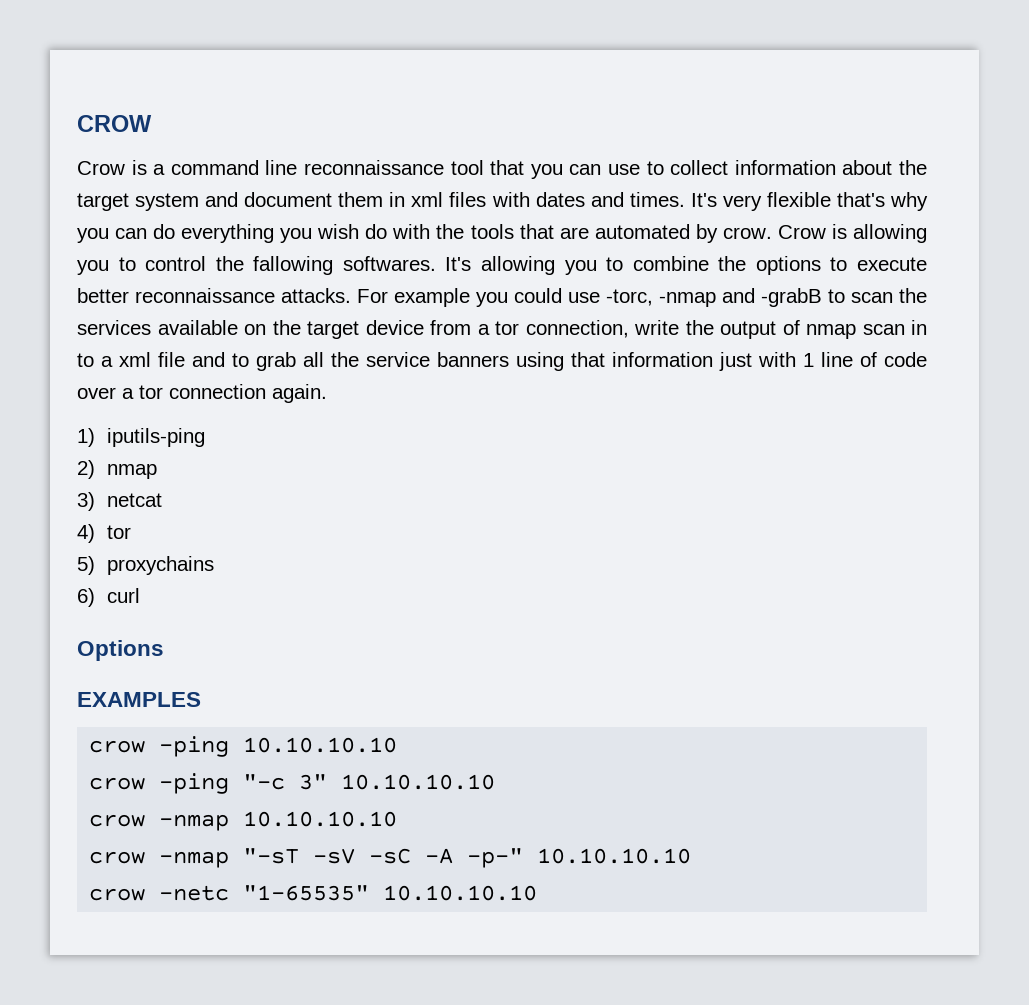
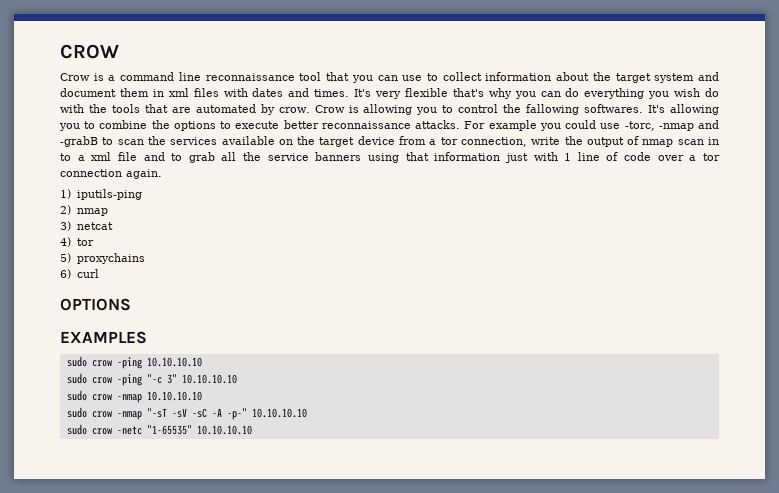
- Options
+ OPTIONS
- crow -ping 10.10.10.10
+ sudo crow -ping 10.10.10.10
- crow -ping "-c 3" 10.10.10.10
+ sudo crow -ping "-c 3" 10.10.10.10
- crow -nmap 10.10.10.10
+ sudo crow -nmap 10.10.10.10
- crow -nmap "-sT -sV -sC -A -p-" 10.10.10.10
+ sudo crow -nmap "-sT -sV -sC -A -p-" 10.10.10.10
- crow -netc "1-65535" 10.10.10.10
+ sudo crow -netc "1-65535" 10.10.10.10

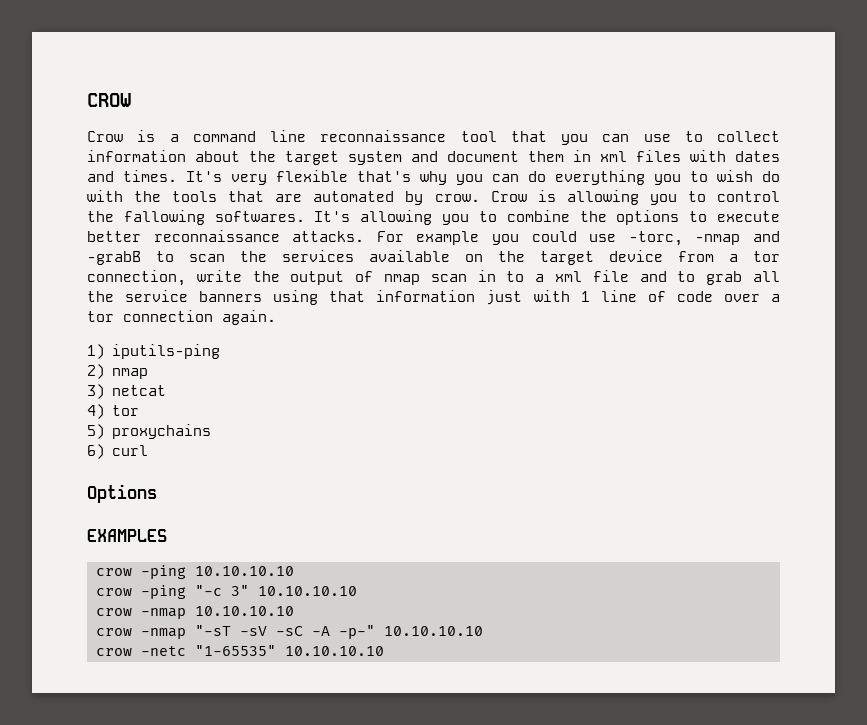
- It's very flexible that's why you can do everything you wish do with the tools that are automated by crow.
+ It's very flexible that's why you can do everything you to wish do with the tools that are automated by crow.
- OPTIONS
+ Options
- sudo crow -ping 10.10.10.10
+ crow -ping 10.10.10.10
- sudo crow -ping "-c 3" 10.10.10.10
+ crow -ping "-c 3" 10.10.10.10
- sudo crow -nmap 10.10.10.10
+ crow -nmap 10.10.10.10
- sudo crow -nmap "-sT -sV -sC -A -p-" 10.10.10.10
+ crow -nmap "-sT -sV -sC -A -p-" 10.10.10.10
- sudo crow -netc "1-65535" 10.10.10.10
+ crow -netc "1-65535" 10.10.10.10

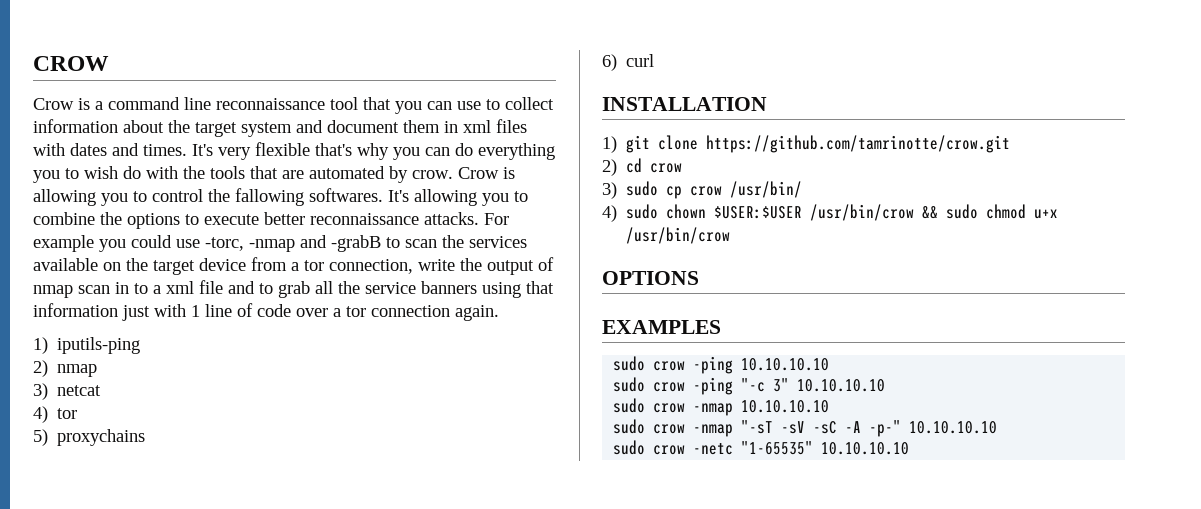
- Options
+ INSTALLATION
+ 1) git clone https://github.com/tamrinotte/crow.git
+ 2) cd crow
+ 3) sudo cp crow /usr/bin/
+ 4) sudo chown $USER:$USER /usr/bin/crow && sudo chmod u+x /usr/bin/crow
+ OPTIONS
- crow -ping 10.10.10.10
+ sudo crow -ping 10.10.10.10
- crow -ping "-c 3" 10.10.10.10
+ sudo crow -ping "-c 3" 10.10.10.10
- crow -nmap 10.10.10.10
+ sudo crow -nmap 10.10.10.10
- crow -nmap "-sT -sV -sC -A -p-" 10.10.10.10
+ sudo crow -nmap "-sT -sV -sC -A -p-" 10.10.10.10
- crow -netc "1-65535" 10.10.10.10
+ sudo crow -netc "1-65535" 10.10.10.10

